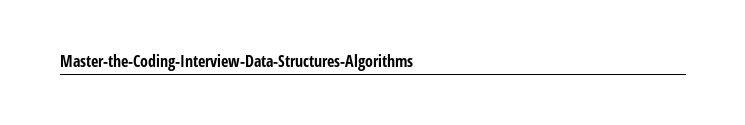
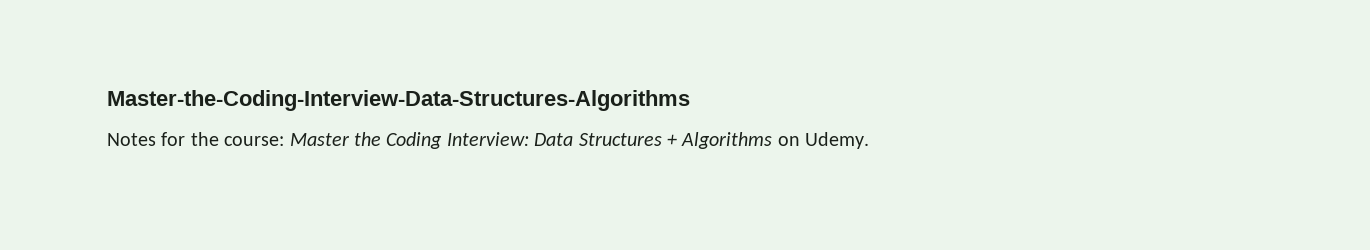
+ Notes for the course: Master the Coding Interview: Data Structures + Algorithms on Udemy.

